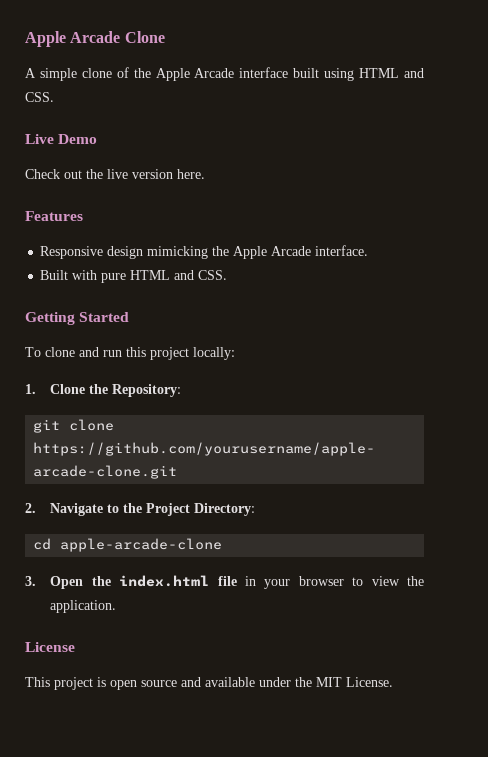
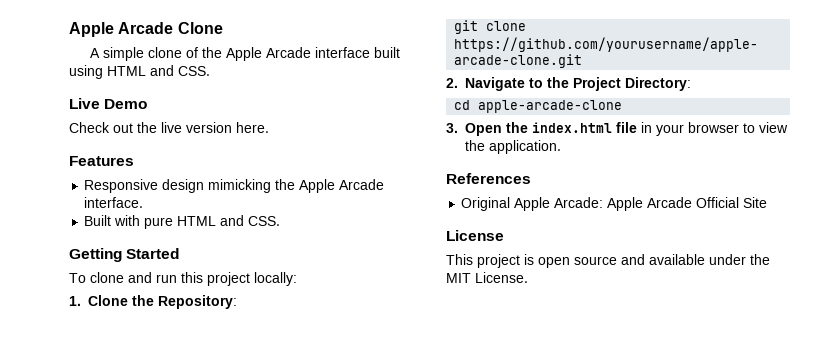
+ References
+ Original Apple Arcade: Apple Arcade Official Site

